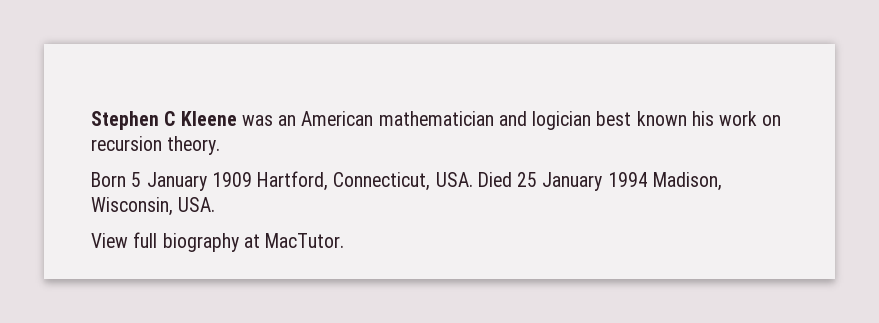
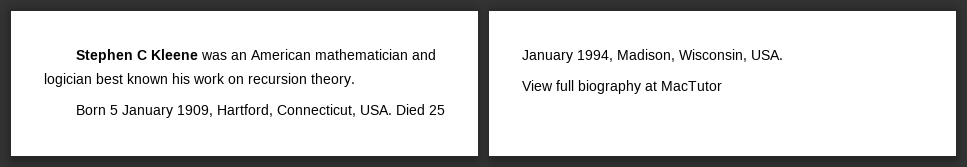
- Born 5 January 1909 Hartford, Connecticut, USA. Died 25 January 1994 Madison, Wisconsin, USA.
+ Born 5 January 1909, Hartford, Connecticut, USA. Died 25 January 1994, Madison, Wisconsin, USA.
- View full biography at MacTutor.
+ View full biography at MacTutor

